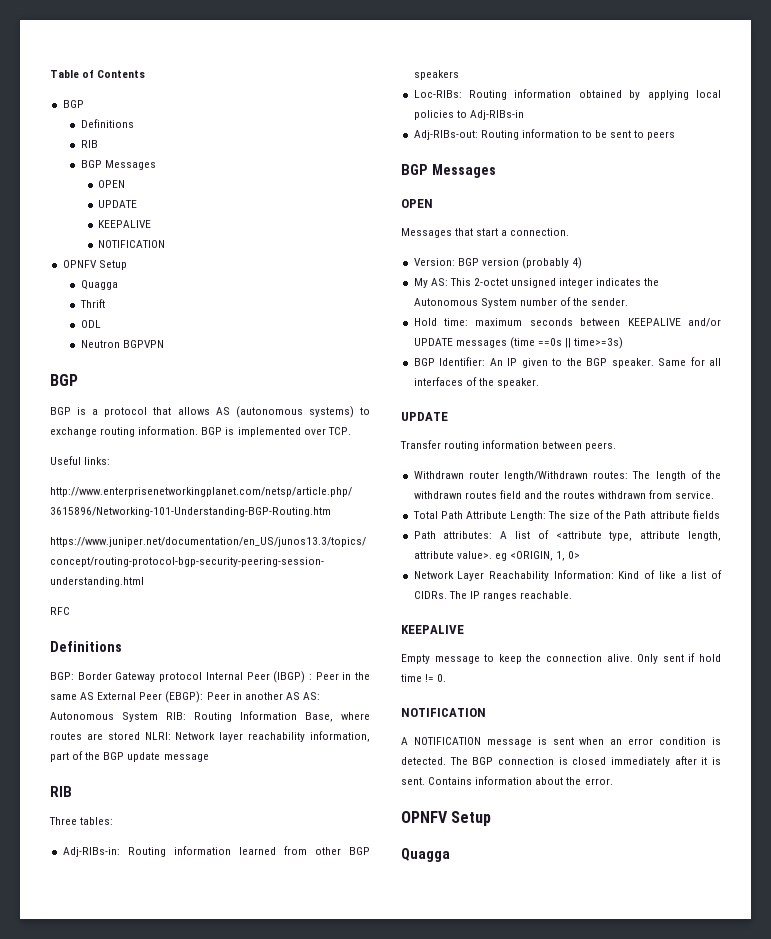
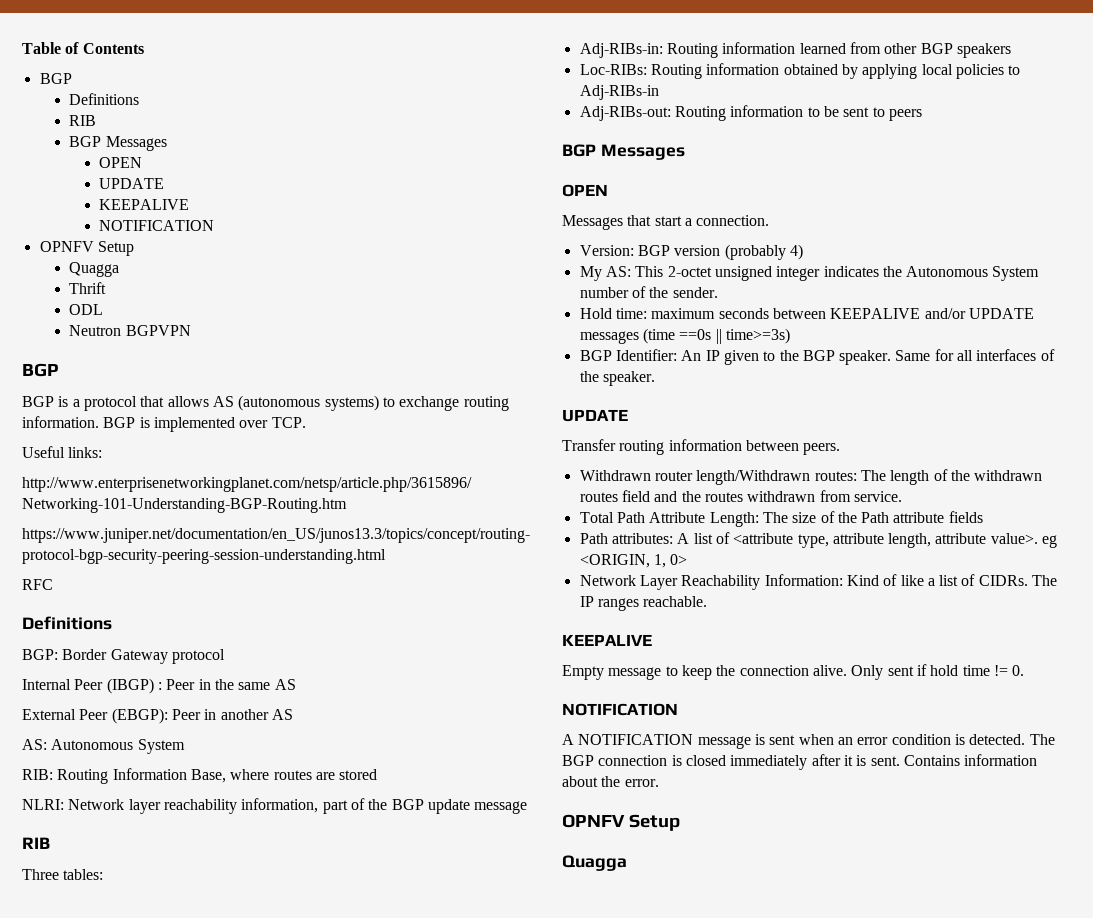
- BGP: Border Gateway protocol Internal Peer (IBGP) : Peer in the same AS External Peer (EBGP): Peer in another AS AS: Autonomous System RIB: Routing Information Base, where routes are stored NLRI: Network layer reachability information, part of the BGP update message
+ BGP: Border Gateway protocol
+ Internal Peer (IBGP) : Peer in the same AS
+ External Peer (EBGP): Peer in another AS
+ AS: Autonomous System
+ RIB: Routing Information Base, where routes are stored
+ NLRI: Network layer reachability information, part of the BGP update message

